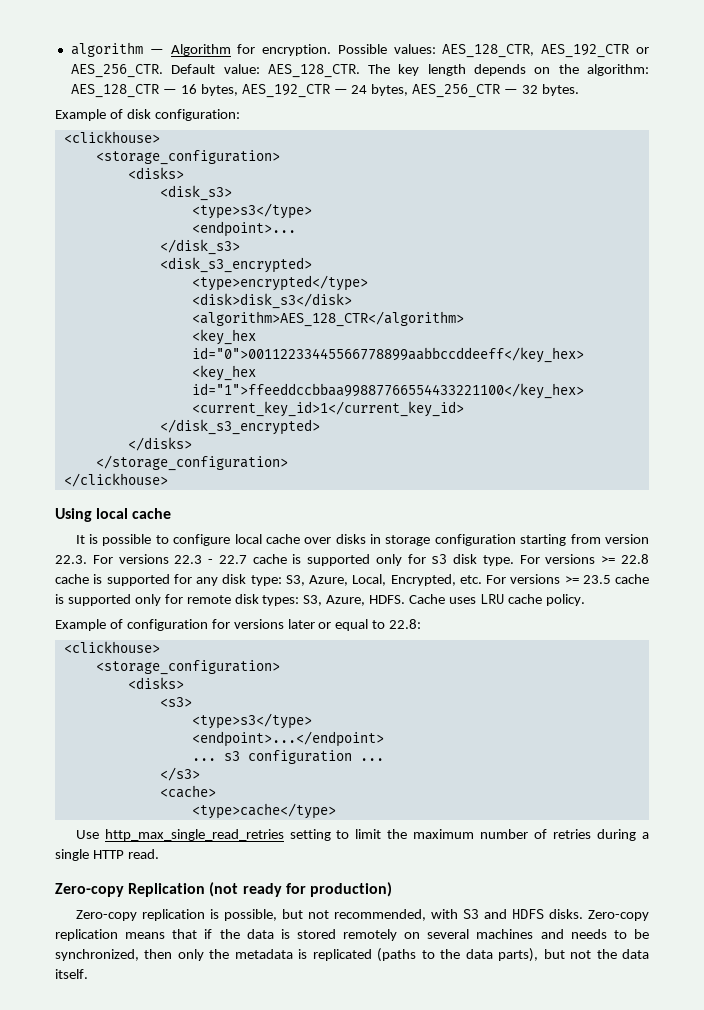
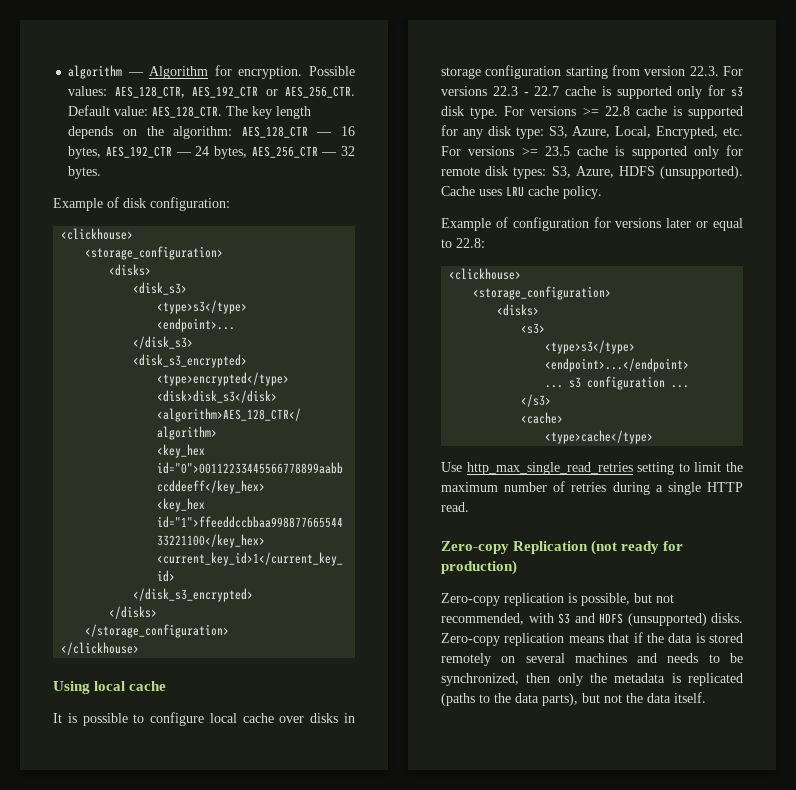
- For versions >= 22.8 cache is supported for any disk type: S3, Azure, Local, Encrypted, etc. For versions >= 23.5 cache is supported only for remote disk types: S3, Azure, HDFS.
+ For versions >= 22.8 cache is supported for any disk type: S3, Azure, Local, Encrypted, etc. For versions >= 23.5 cache is supported only for remote disk types: S3, Azure, HDFS (unsupported).
- Zero-copy replication is possible, but not recommended, with S3 and HDFS disks.
+ Zero-copy replication is possible, but not recommended, with S3 and HDFS (unsupported) disks.

